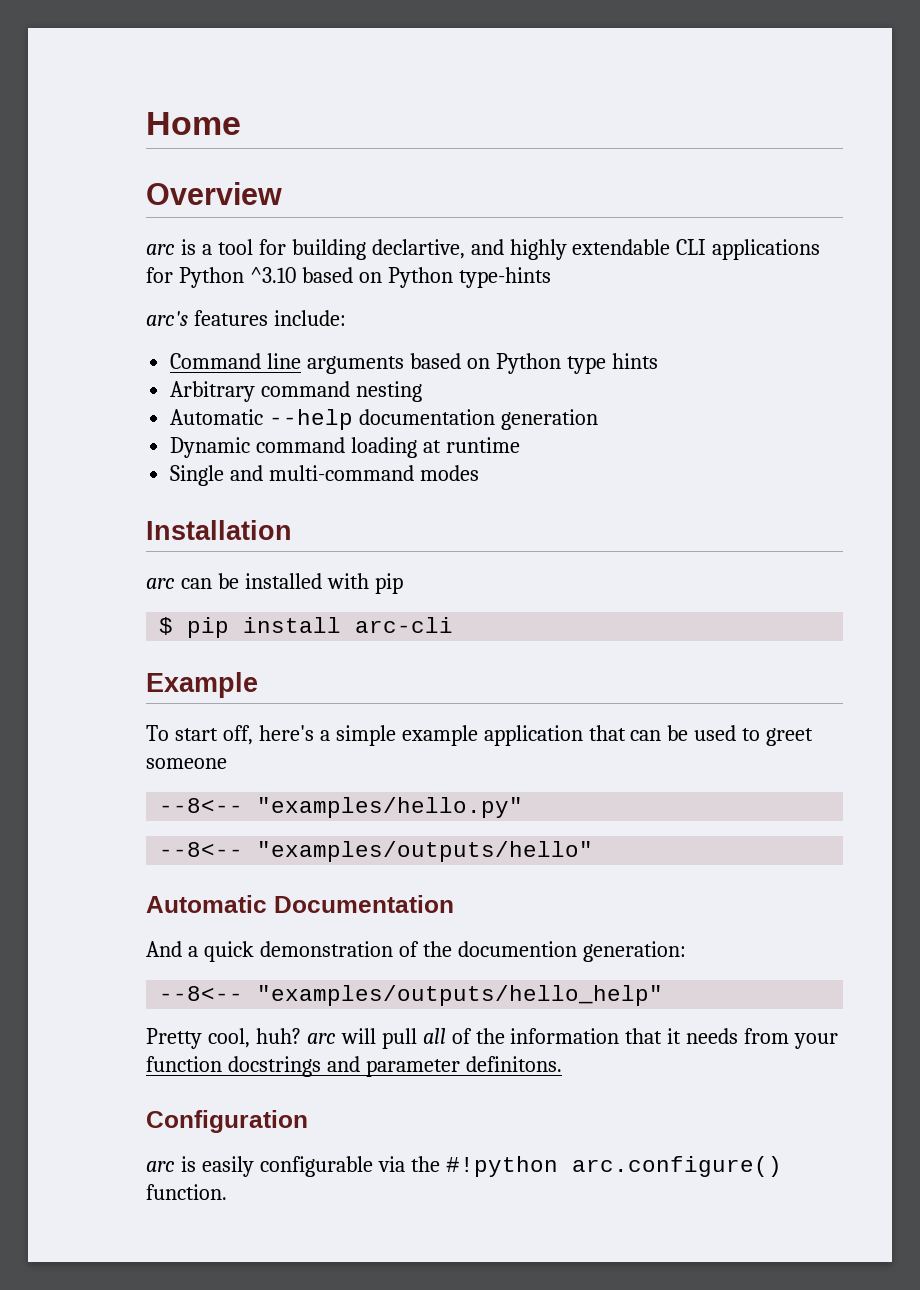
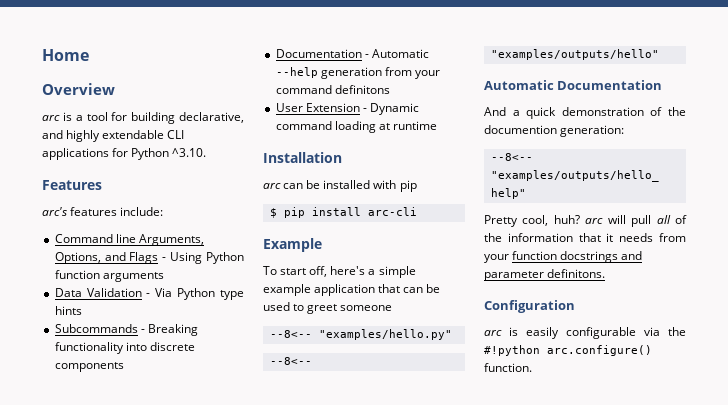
- arc is a tool for building declartive, and highly extendable CLI applications for Python ^3.10 based on Python type-hints
+ arc is a tool for building declarative, and highly extendable CLI applications for Python ^3.10.
+ Features
- Command line arguments based on Python type hints
- Arbitrary command nesting
- Automatic --help documentation generation
- Dynamic command loading at runtime
+ Command line Arguments, Options, and Flags - Using Python function arguments
+ Data Validation - Via Python type hints
+ Subcommands - Breaking functionality into discrete components
+ Documentation - Automatic --help generation from your command definitons
+ User Extension - Dynamic command loading at runtime
- Single and multi-command modes

